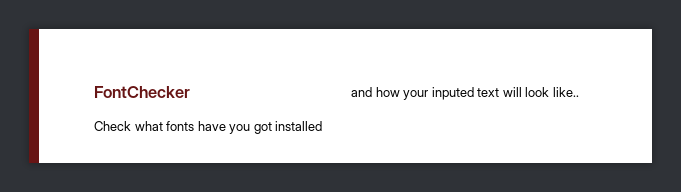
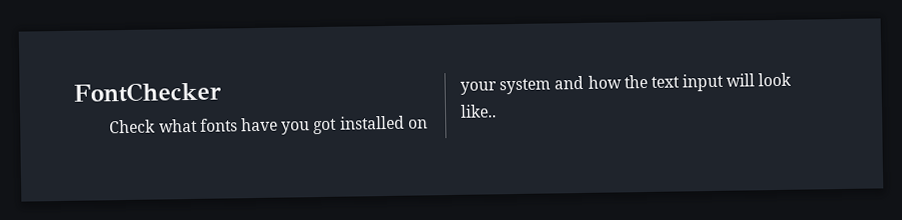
- Check what fonts have you got installed and how your inputed text will look like..
+ Check what fonts have you got installed on your system and how the text input will look like..

